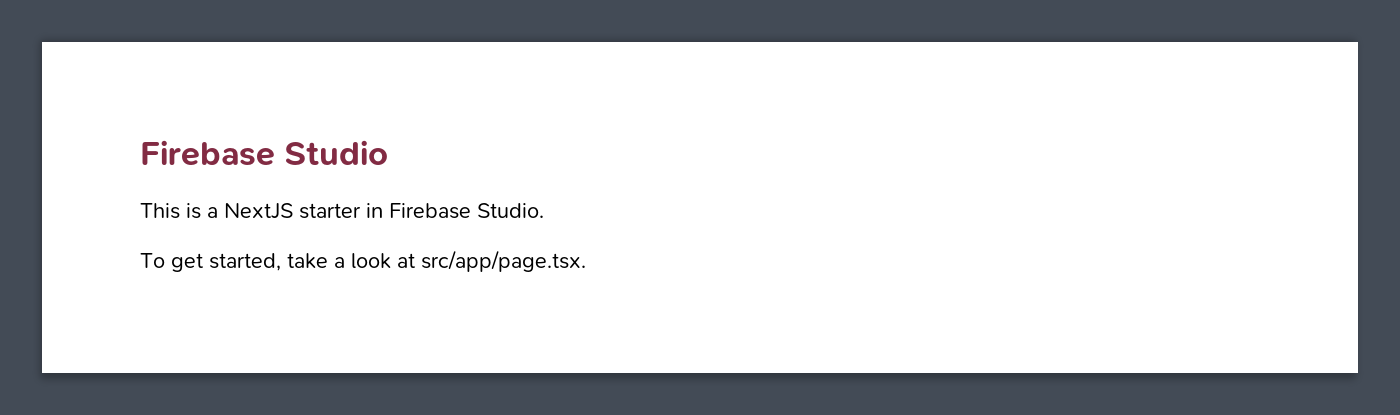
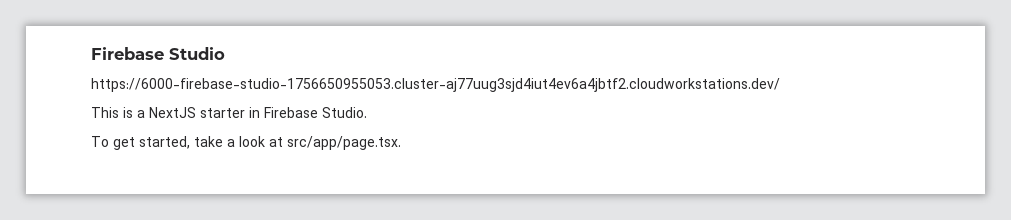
+ https://6000-firebase-studio-1756650955053.cluster-aj77uug3sjd4iut4ev6a4jbtf2.cloudworkstations.dev/

